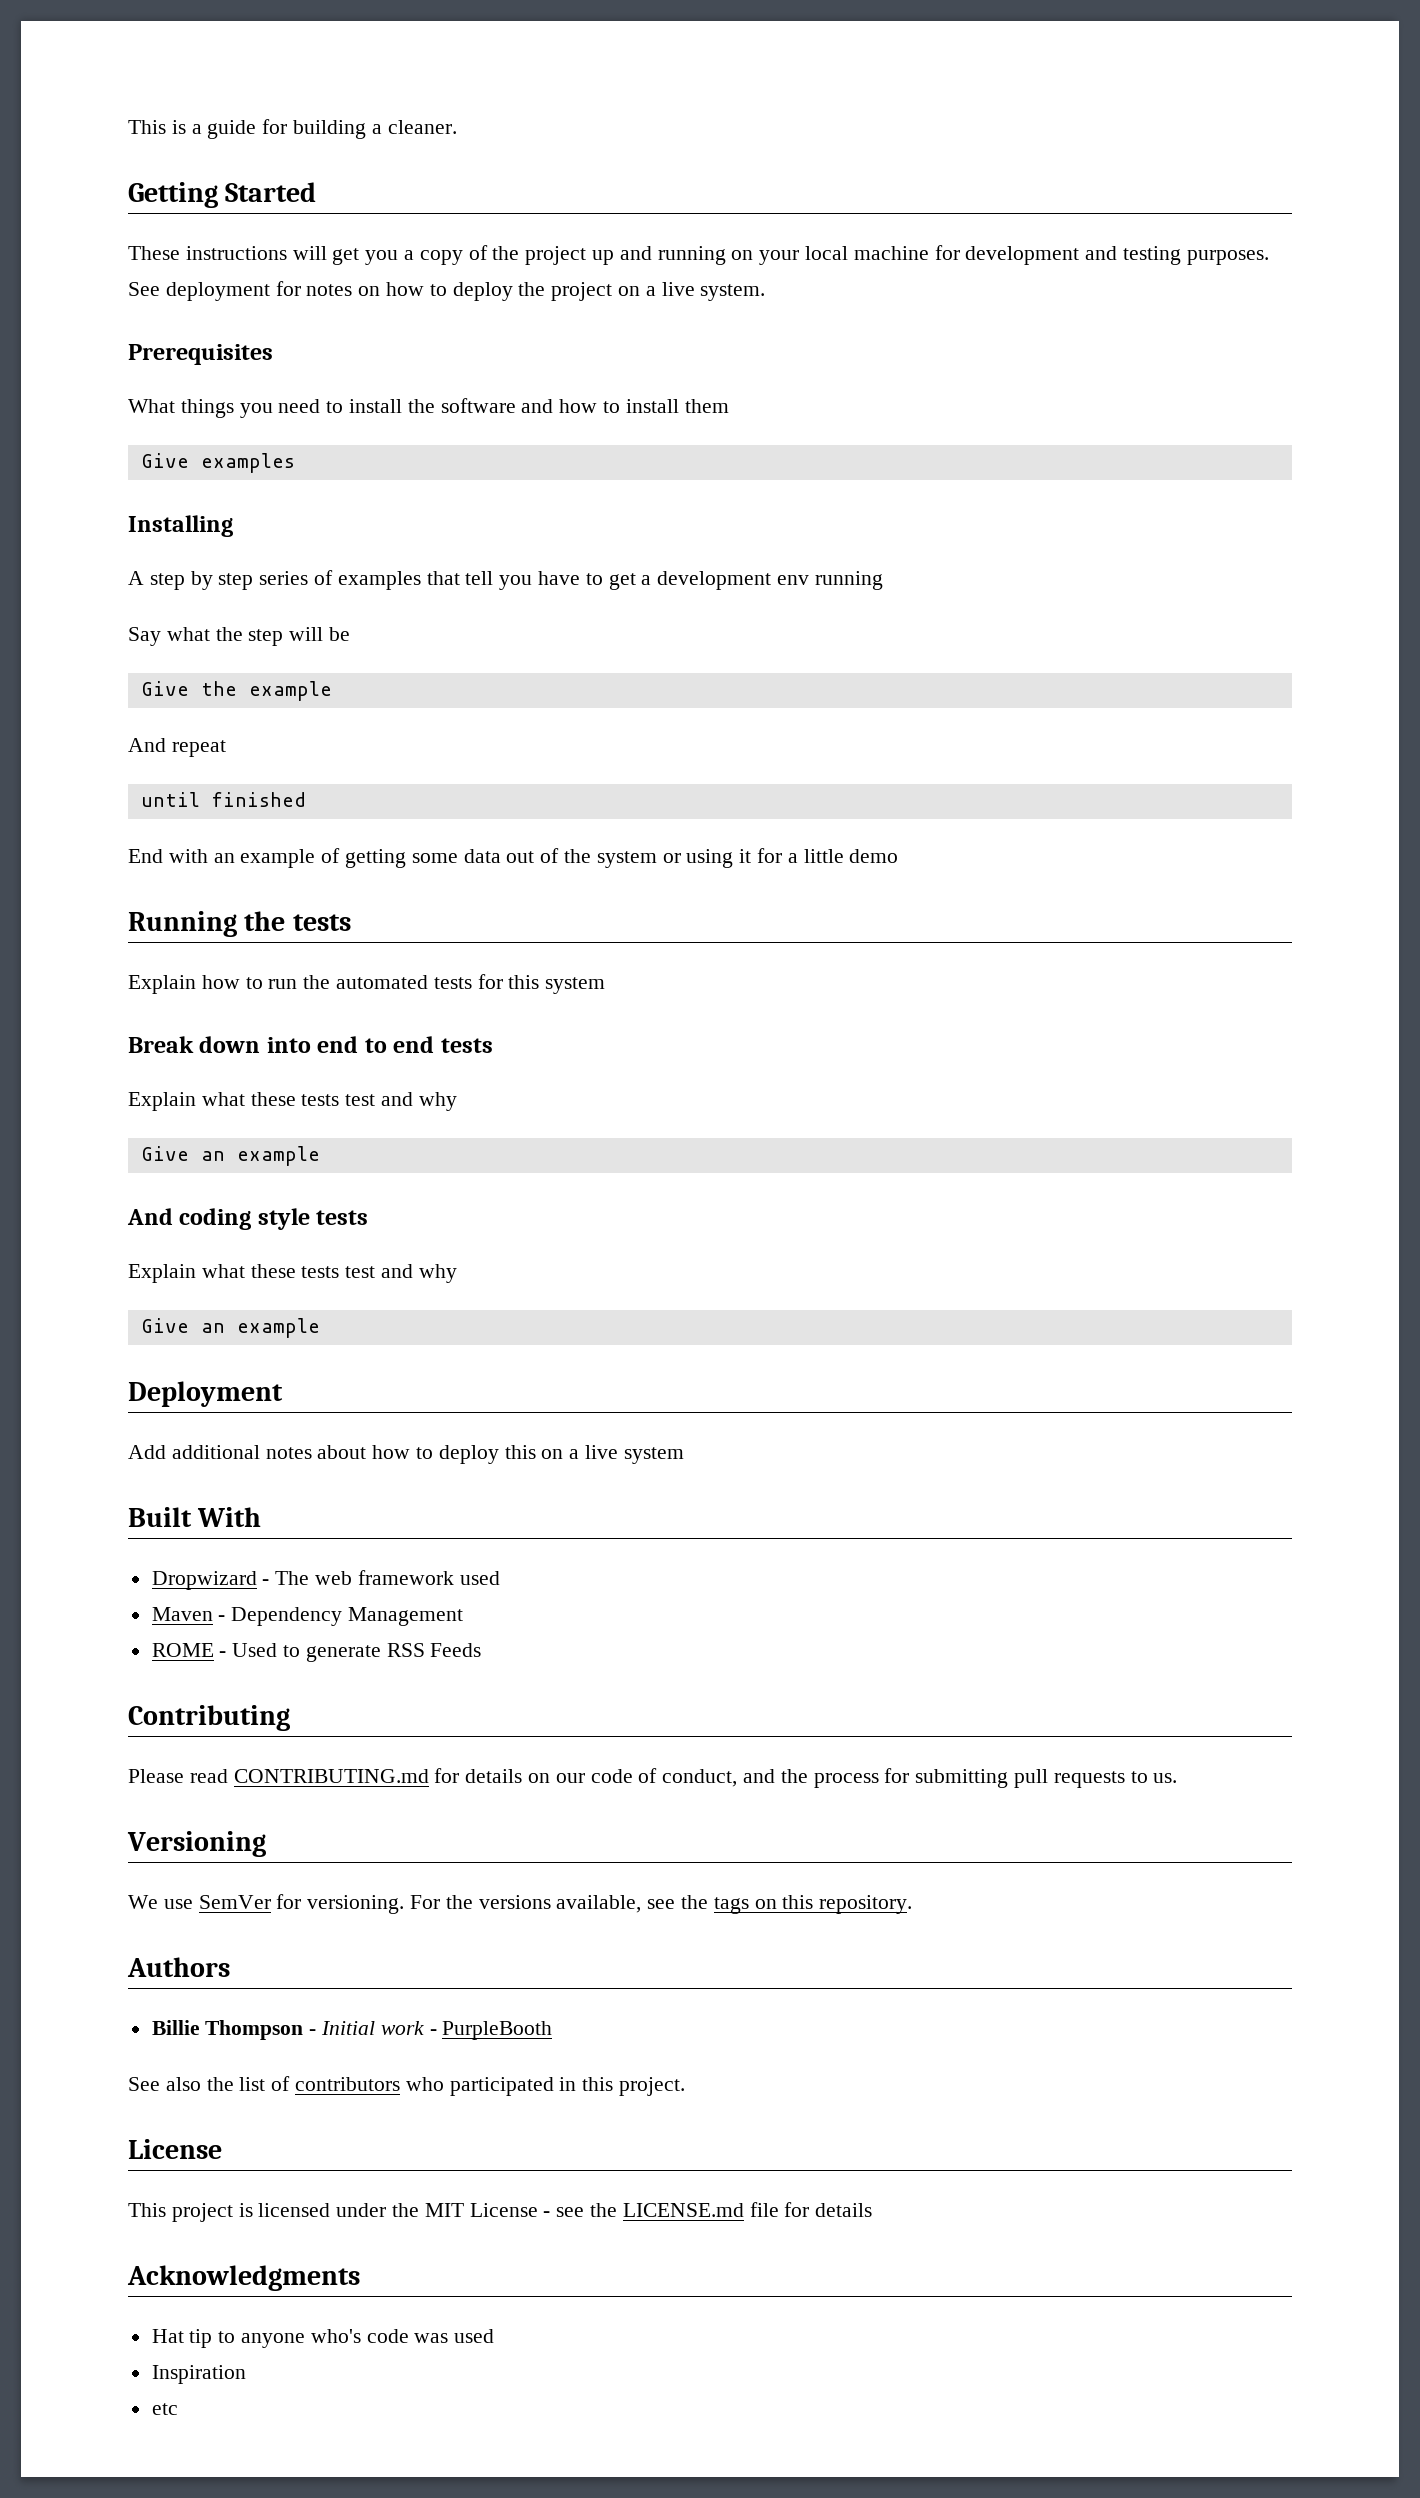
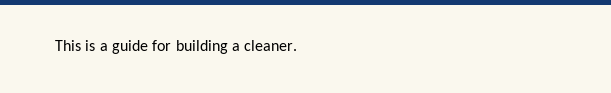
- Getting Started
- These instructions will get you a copy of the project up and running on your local machine for development and testing purposes. See deployment for notes on how to deploy the project on a live system.
- Prerequisites
- What things you need to install the software and how to install them
- Give examples
- Installing
- A step by step series of examples that tell you have to get a development env running
- Say what the step will be
- Give the example
- And repeat
- until finished
- End with an example of getting some data out of the system or using it for a little demo
- Running the tests
- Explain how to run the automated tests for this system
- Break down into end to end tests
- Explain what these tests test and why
- Give an example
- And coding style tests
- Explain what these tests test and why
- Give an example
- Deployment
- Add additional notes about how to deploy this on a live system
- Built With
- Dropwizard - The web framework used
- Maven - Dependency Management
- ROME - Used to generate RSS Feeds
- Contributing
- Please read CONTRIBUTING.md for details on our code of conduct, and the process for submitting pull requests to us.
- Versioning
- We use SemVer for versioning. For the versions available, see the tags on this repository.
- Authors
- Billie Thompson - Initial work - PurpleBooth
- See also the list of contributors who participated in this project.
- License
- This project is licensed under the MIT License - see the LICENSE.md file for details
- Acknowledgments
- Hat tip to anyone who's code was used
- Inspiration
- etc

